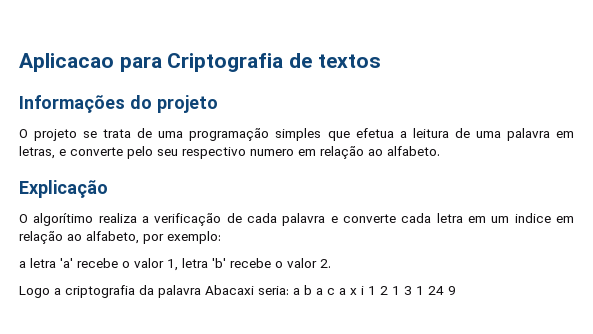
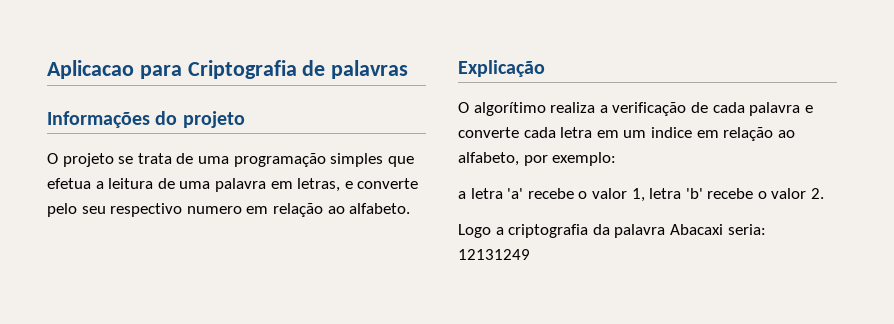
- Aplicacao para Criptografia de textos
+ Aplicacao para Criptografia de palavras
- Logo a criptografia da palavra Abacaxi seria: a b a c a x i 1 2 1 3 1 24 9
+ Logo a criptografia da palavra Abacaxi seria: 12131249

